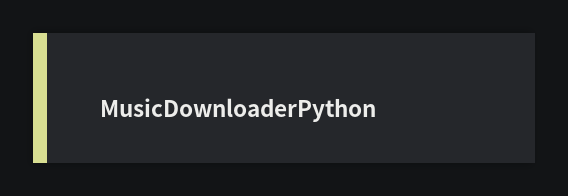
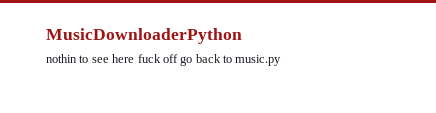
+ nothin to see here fuck off go back to music.py

